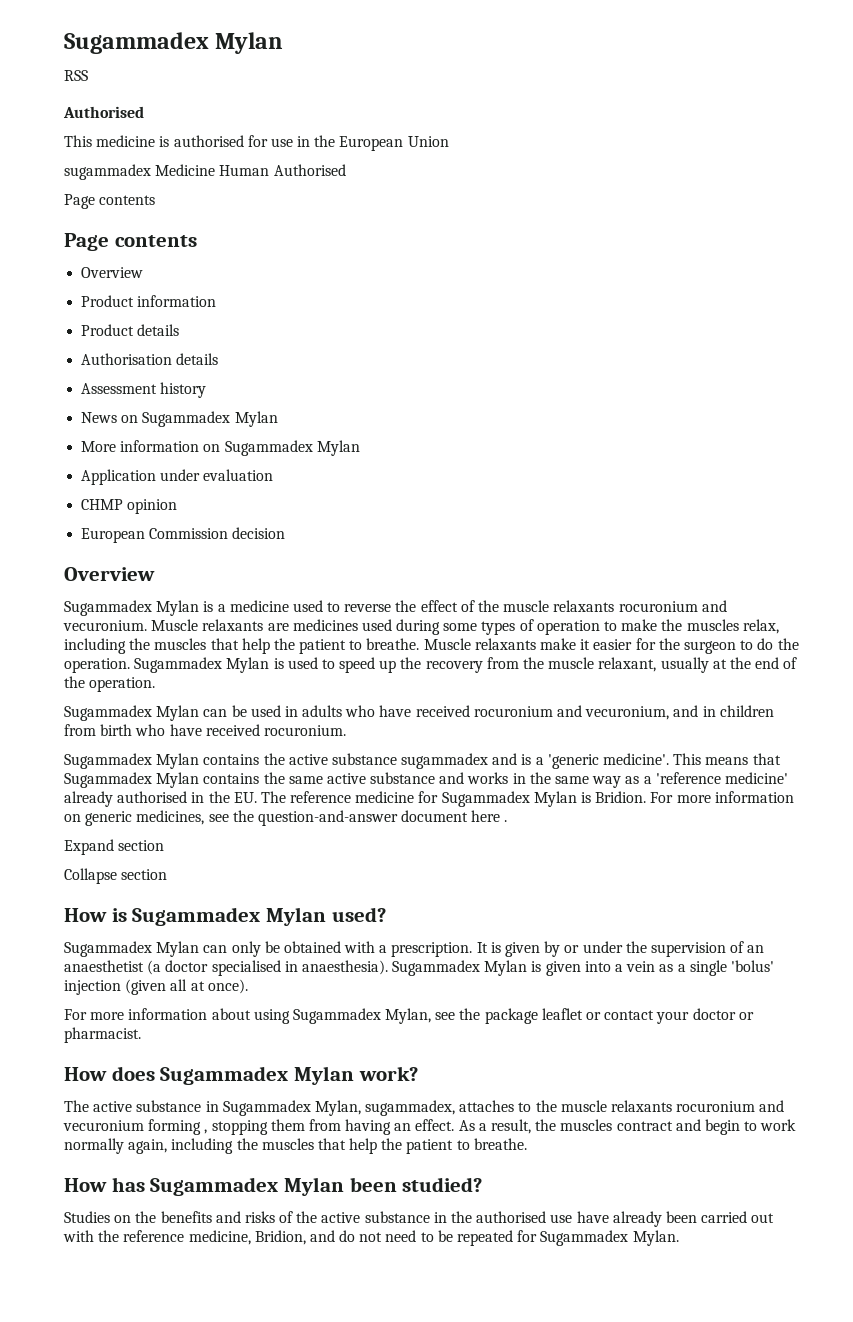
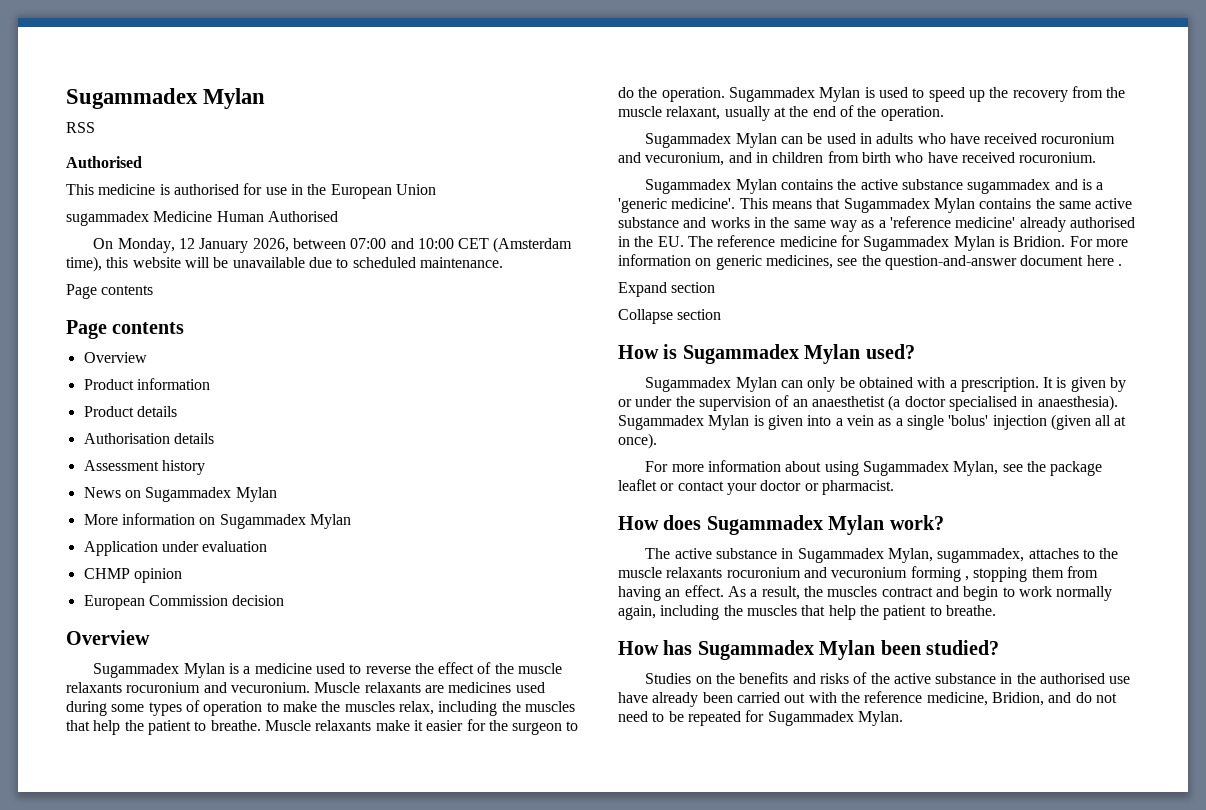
+ On Monday, 12 January 2026, between 07:00 and 10:00 CET (Amsterdam time), this website will be unavailable due to scheduled maintenance.

